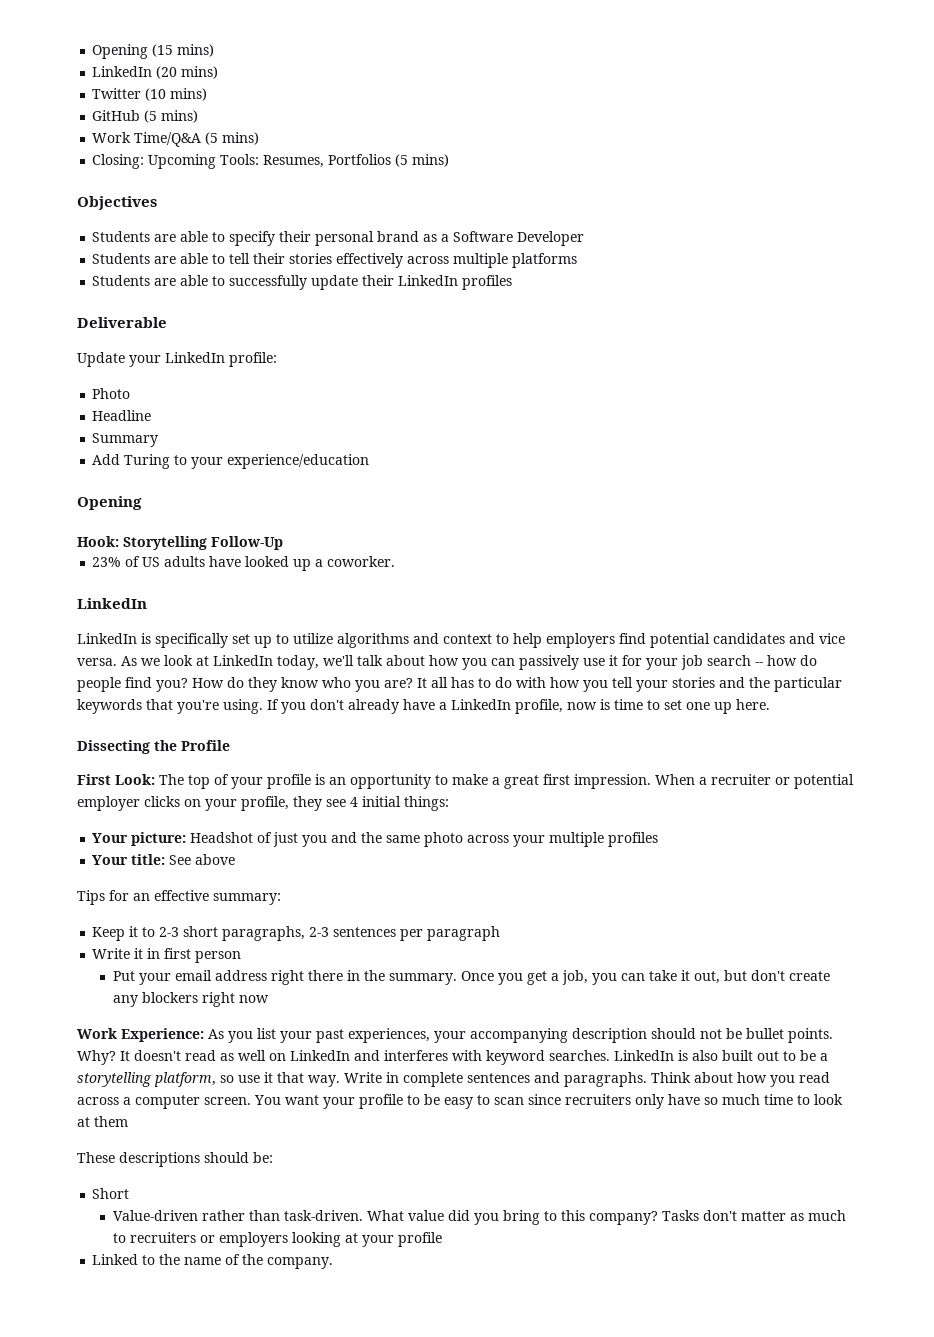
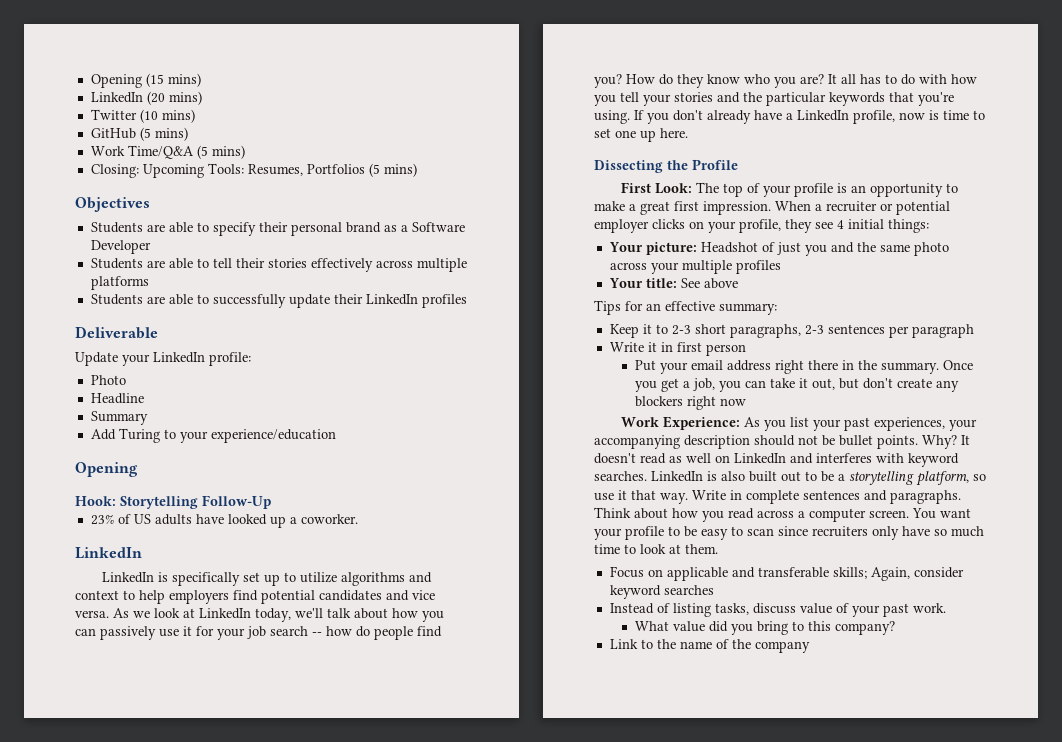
- You want your profile to be easy to scan since recruiters only have so much time to look at them
- These descriptions should be:
- Short
- Value-driven rather than task-driven. What value did you bring to this company? Tasks don't matter as much to recruiters or employers looking at your profile
- Linked to the name of the company.
+ You want your profile to be easy to scan since recruiters only have so much time to look at them.
+ Focus on applicable and transferable skills; Again, consider keyword searches
+ Instead of listing tasks, discuss value of your past work.
+ What value did you bring to this company?
+ Link to the name of the company

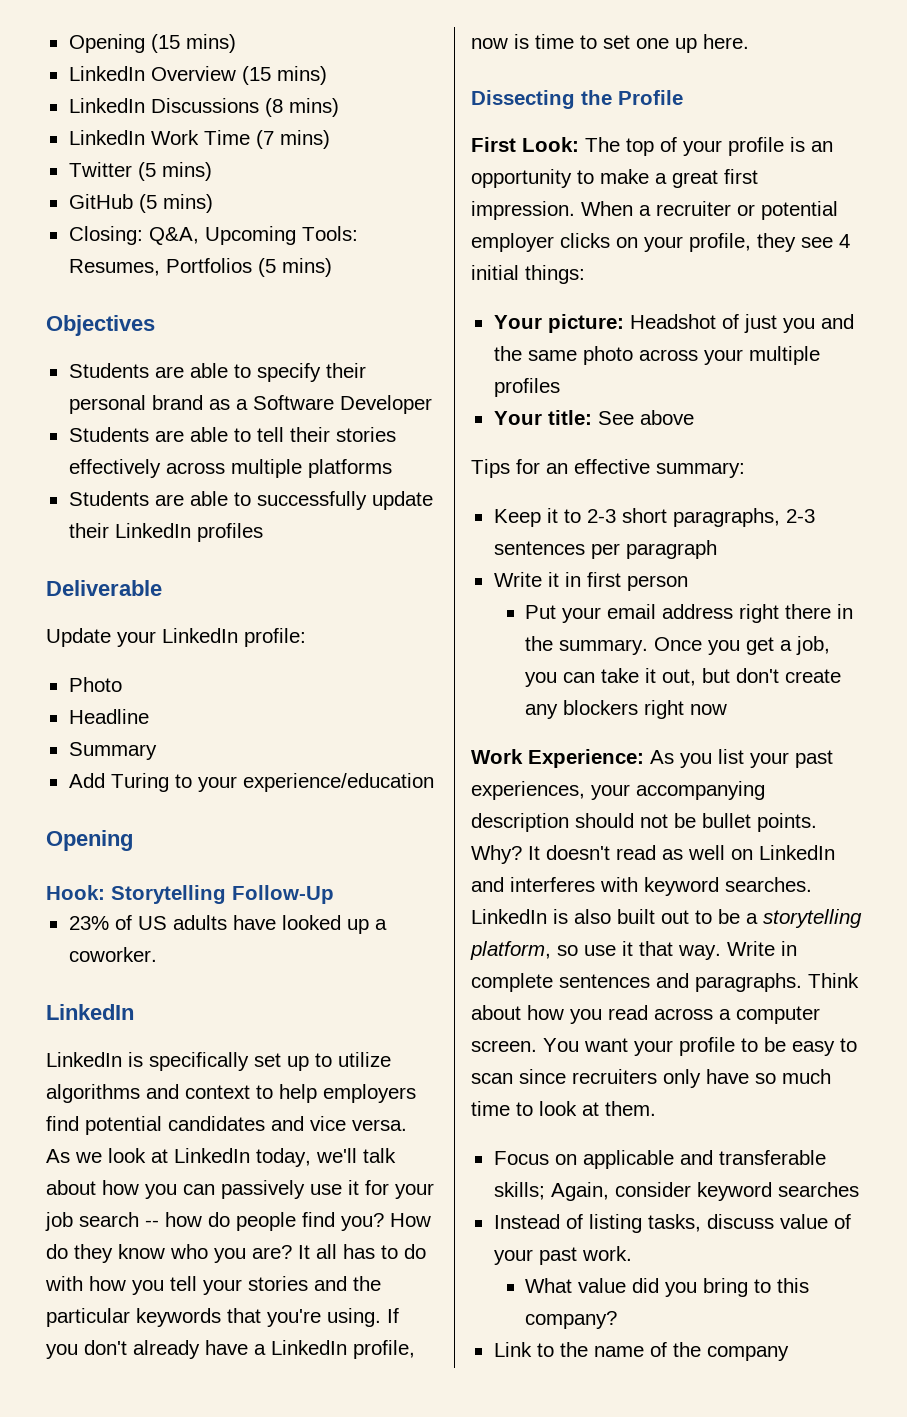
- LinkedIn (20 mins)
+ LinkedIn Overview (15 mins)
+ LinkedIn Discussions (8 mins)
+ LinkedIn Work Time (7 mins)
- Twitter (10 mins)
+ Twitter (5 mins)
- Work Time/Q&A (5 mins)
- Closing: Upcoming Tools: Resumes, Portfolios (5 mins)
+ Closing: Q&A, Upcoming Tools: Resumes, Portfolios (5 mins)

